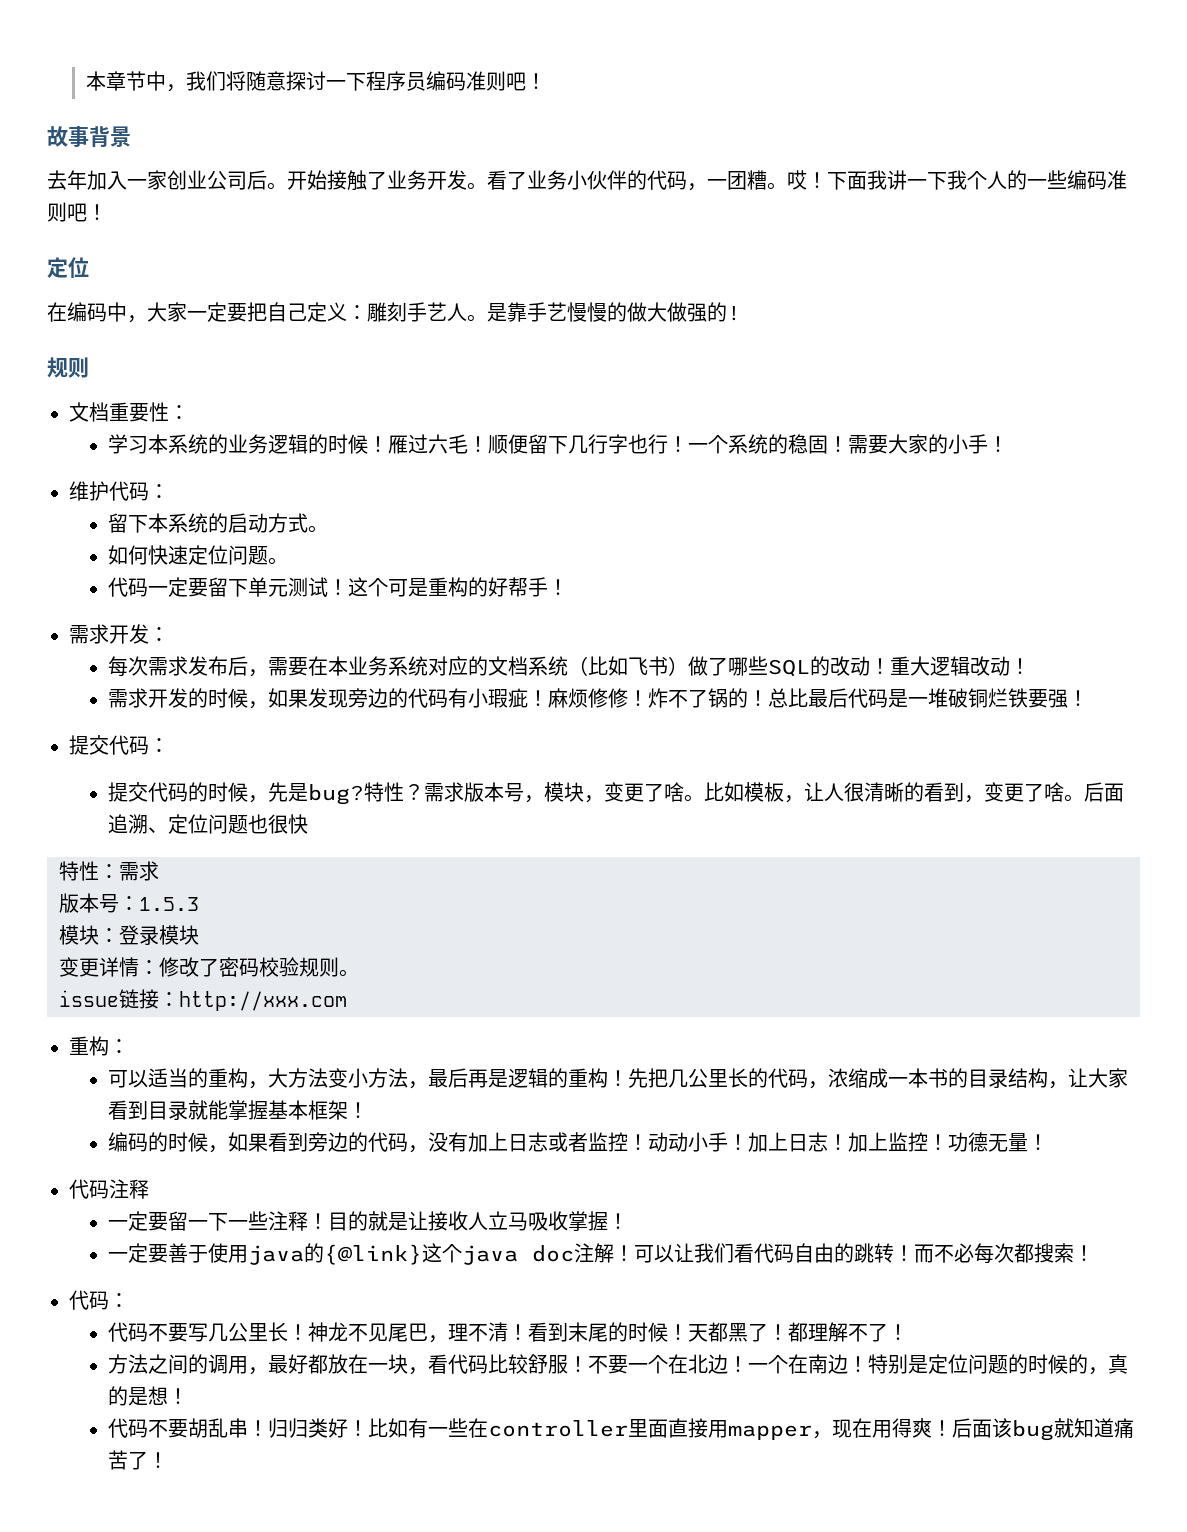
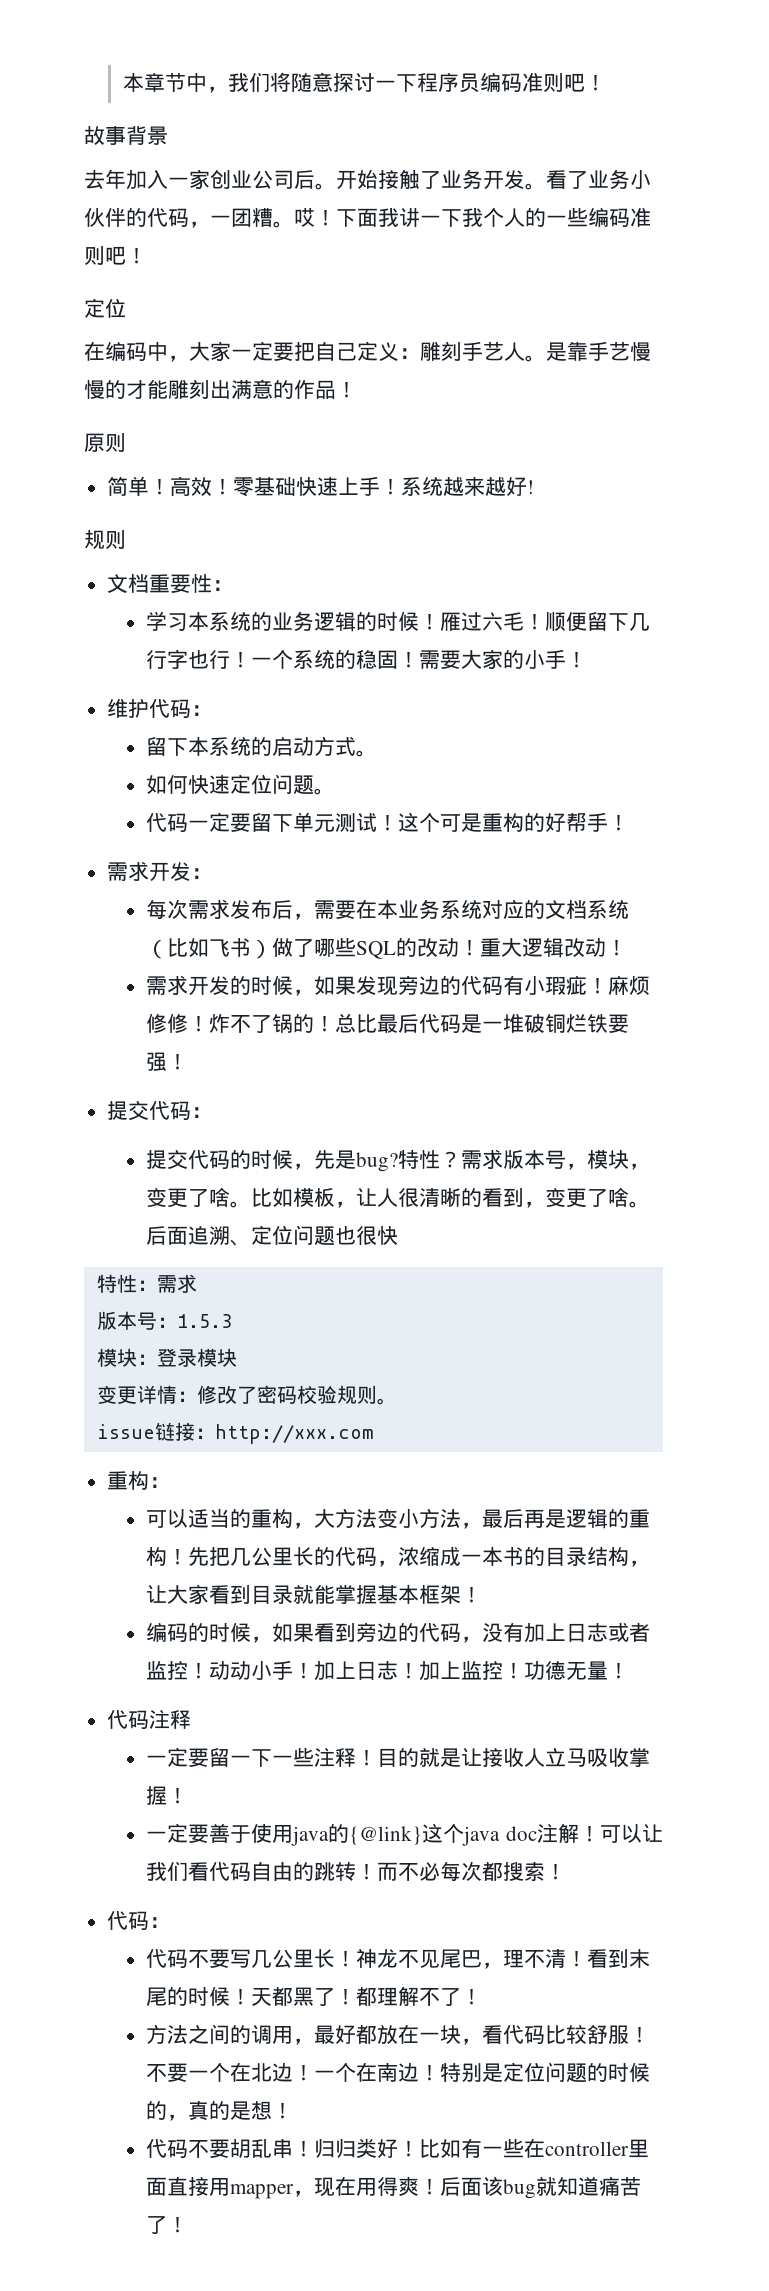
- 是靠手艺慢慢的做大做强的!
+ 是靠手艺慢慢的才能雕刻出满意的作品！
+ 原则
+ 简单！高效！零基础快速上手！系统越来越好!

